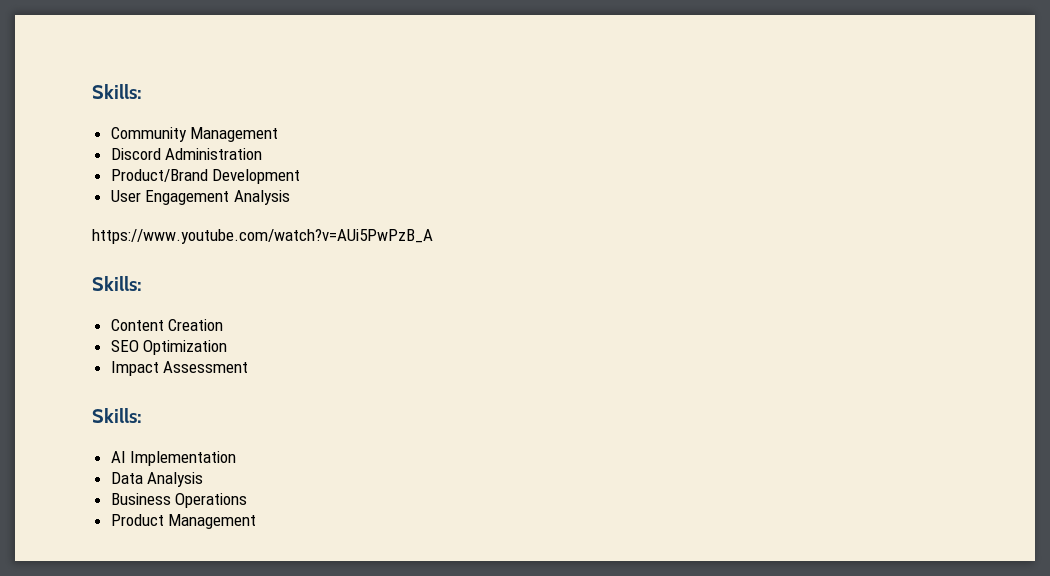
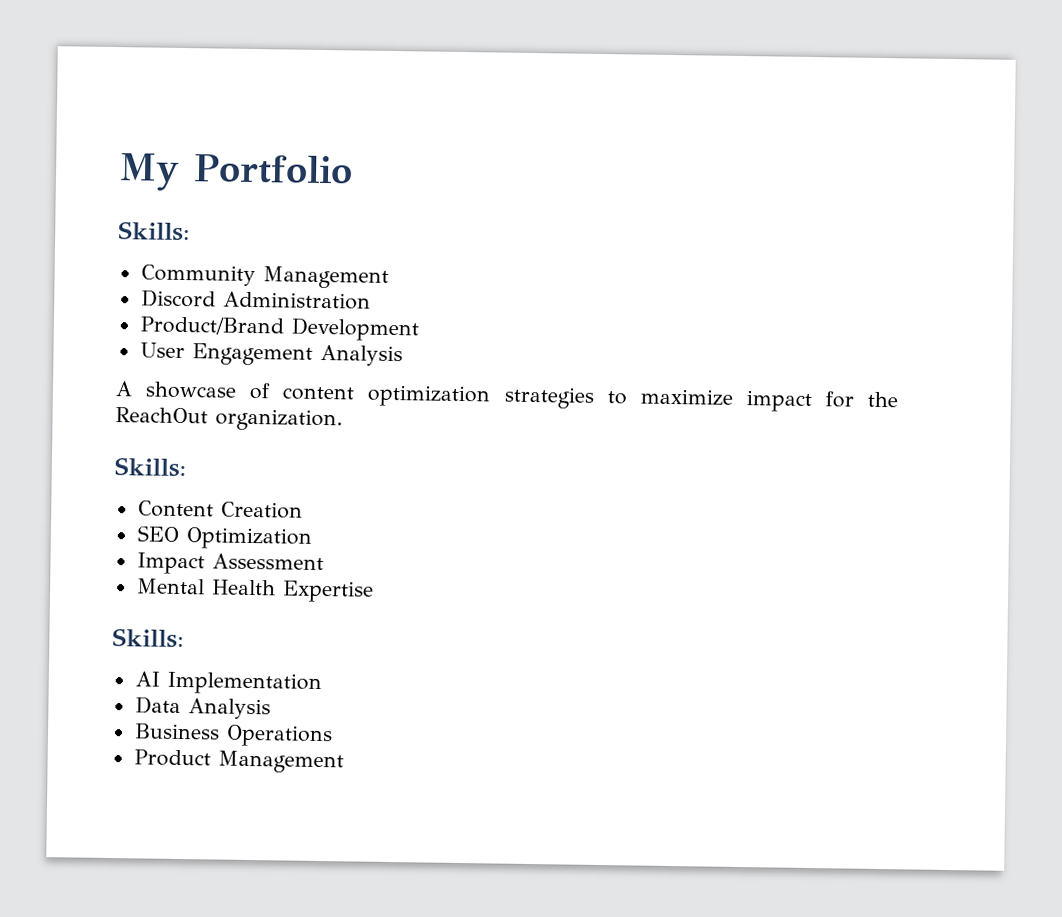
+ My Portfolio
- https://www.youtube.com/watch?v=AUi5PwPzB_A
+ A showcase of content optimization strategies to maximize impact for the ReachOut organization.
+ Mental Health Expertise

